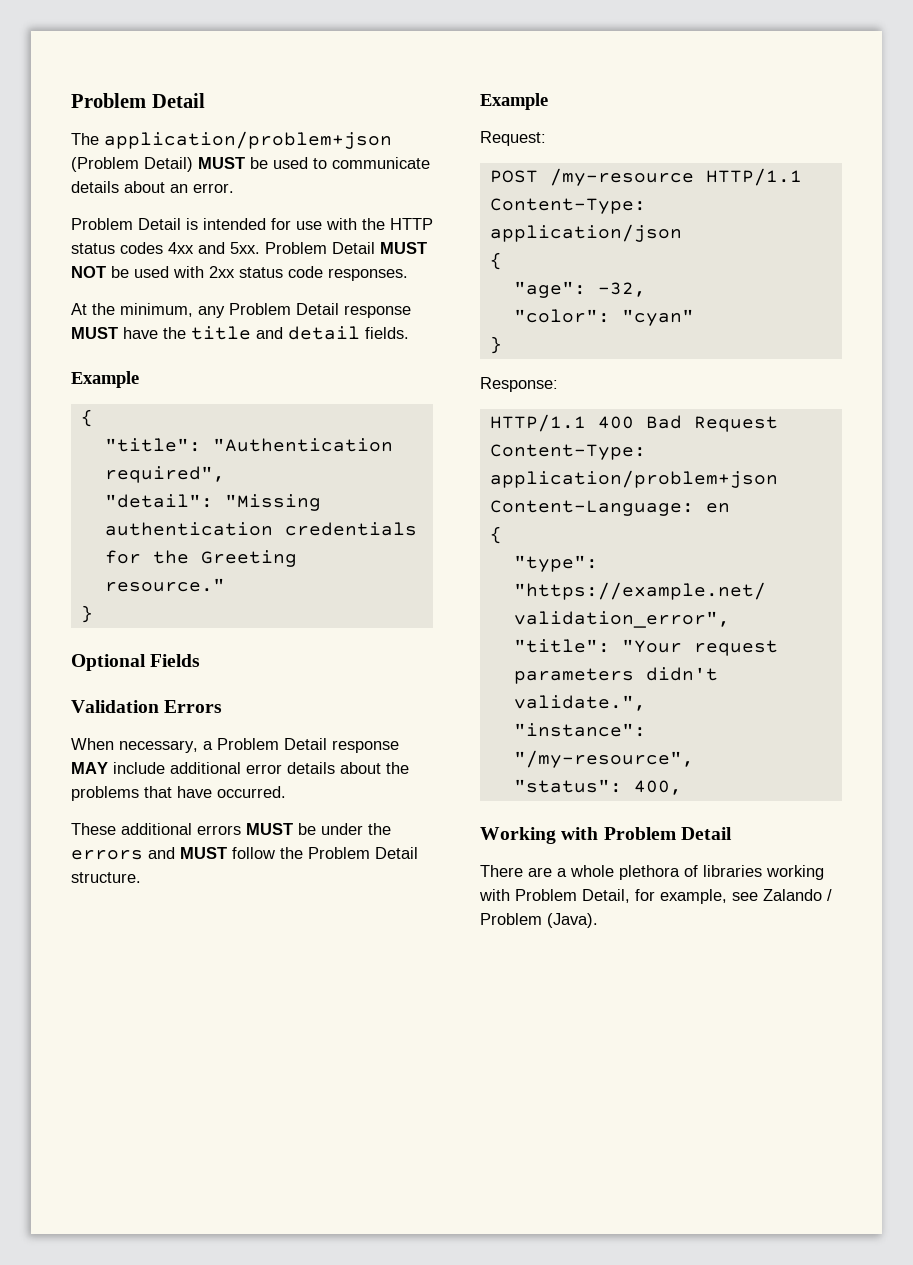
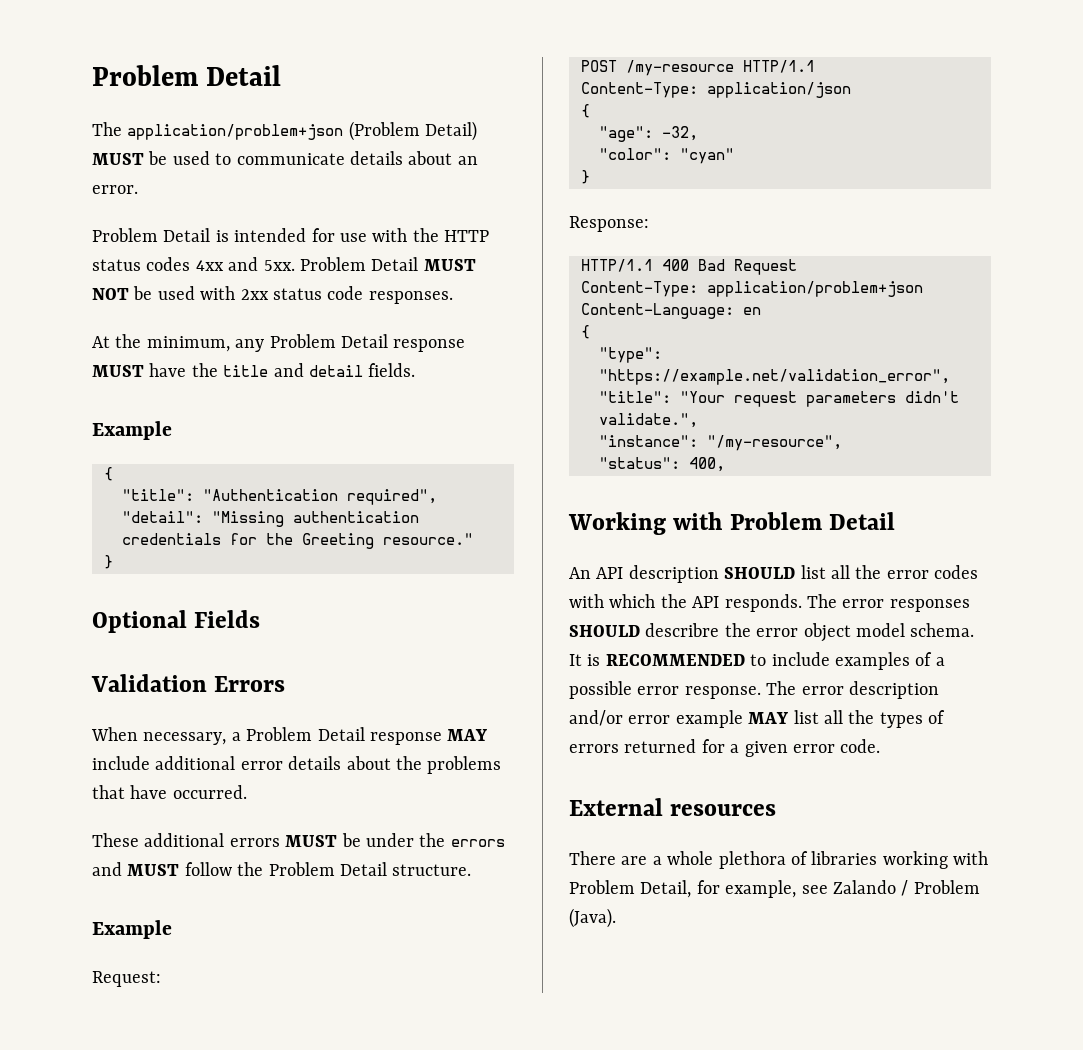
+ An API description SHOULD list all the error codes with which the API responds. The error responses SHOULD describre the error object model schema. It is RECOMMENDED to include examples of a possible error response. The error description and/or error example MAY list all the types of errors returned for a given error code.
+ External resources

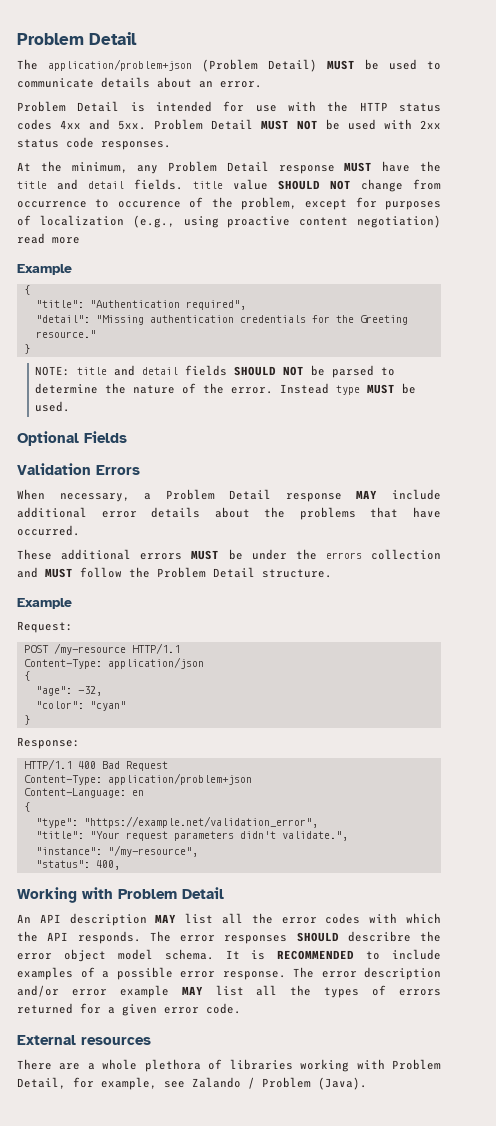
- At the minimum, any Problem Detail response MUST have the title and detail fields.
+ At the minimum, any Problem Detail response MUST have the title and detail fields. title value SHOULD NOT change from occurrence to occurence of the problem, except for purposes of localization (e.g., using proactive content negotiation) read more
+ NOTE: title and detail fields SHOULD NOT be parsed to determine the nature of the error. Instead type MUST be used.
- These additional errors MUST be under the errors and MUST follow the Problem Detail structure.
+ These additional errors MUST be under the errors collection and MUST follow the Problem Detail structure.
- An API description SHOULD list all the error codes with which the API responds.
+ An API description MAY list all the error codes with which the API responds.

